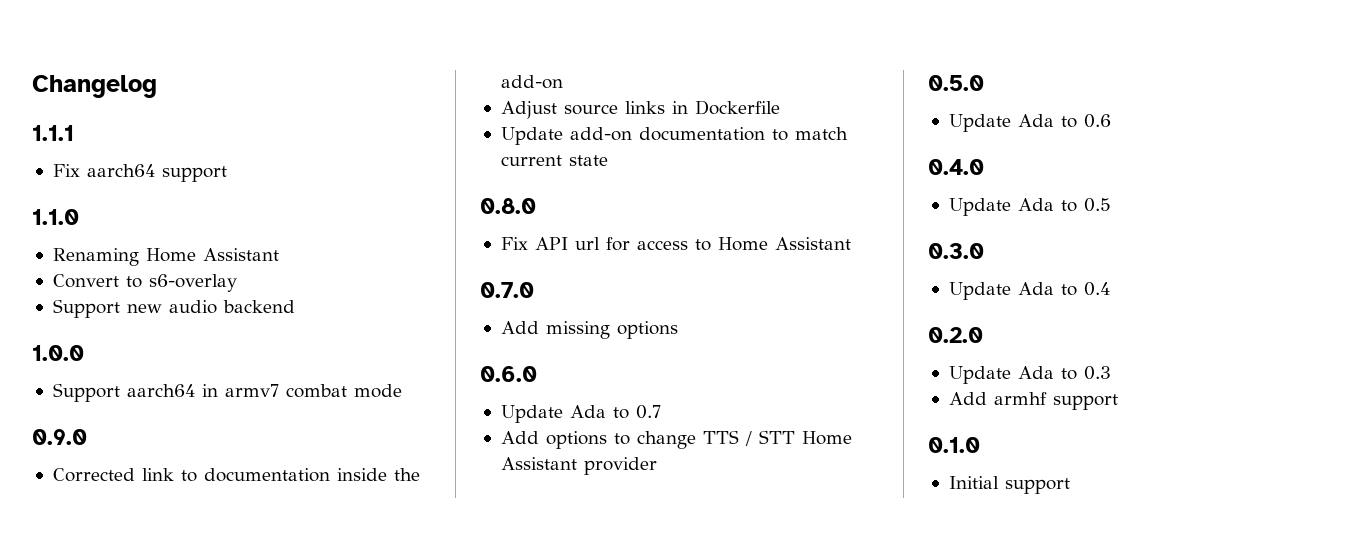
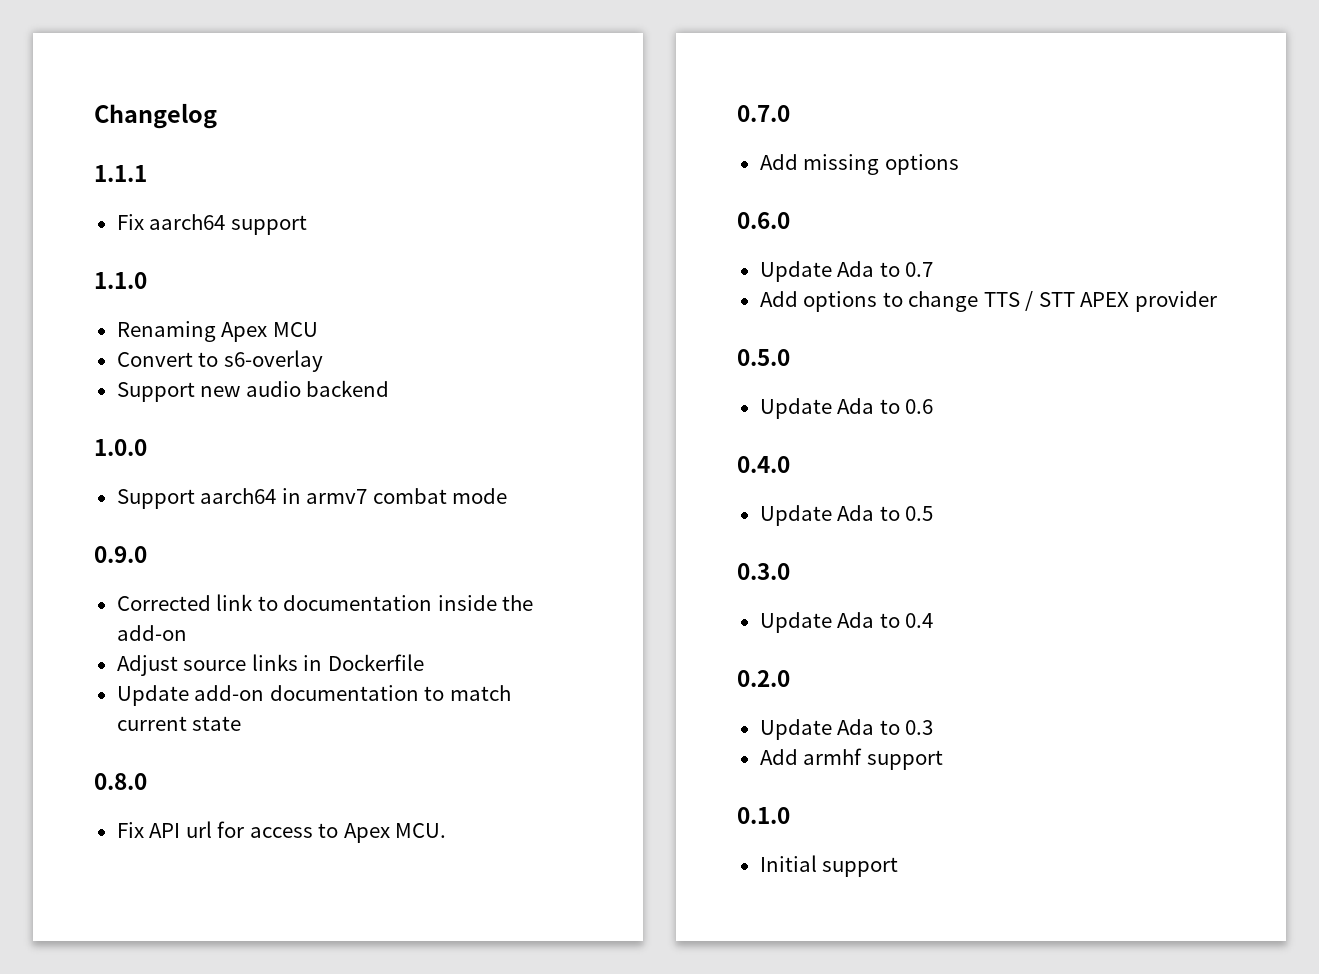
- Renaming Home Assistant
+ Renaming Apex MCU
- Fix API url for access to Home Assistant
+ Fix API url for access to Apex MCU.
- Add options to change TTS / STT Home Assistant provider
+ Add options to change TTS / STT APEX provider

